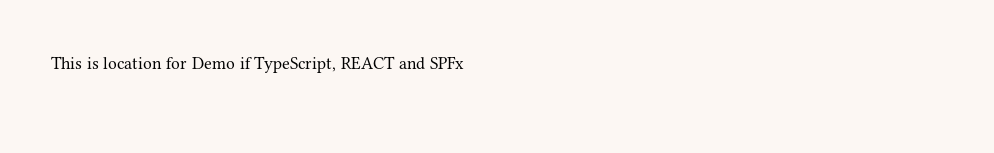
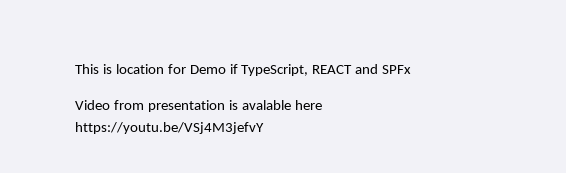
+ Video from presentation is avalable here https://youtu.be/VSj4M3jefvY

